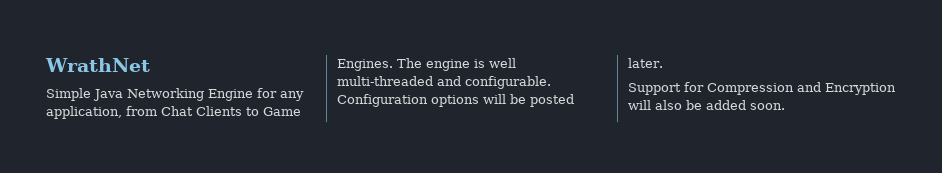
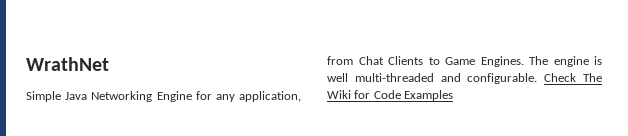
- Configuration options will be posted later.
- Support for Compression and Encryption will also be added soon.
+ Check The Wiki for Code Examples

